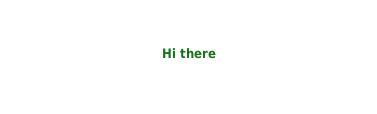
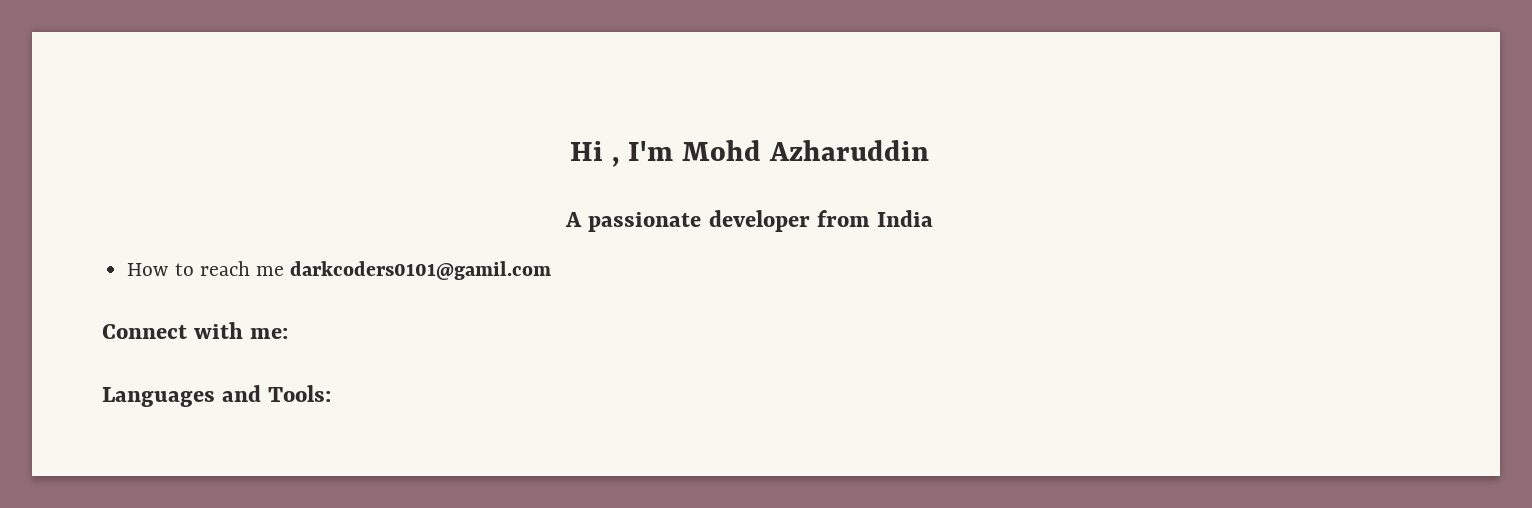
- Hi there
+ Hi , I'm Mohd Azharuddin
+ A passionate developer from India
+ How to reach me darkcoders0101@gamil.com
+ Connect with me:
+ Languages and Tools:

